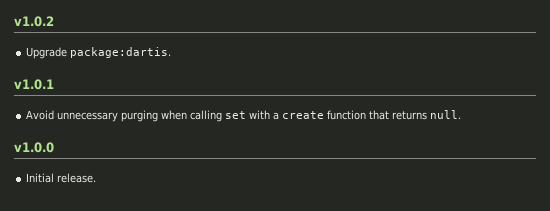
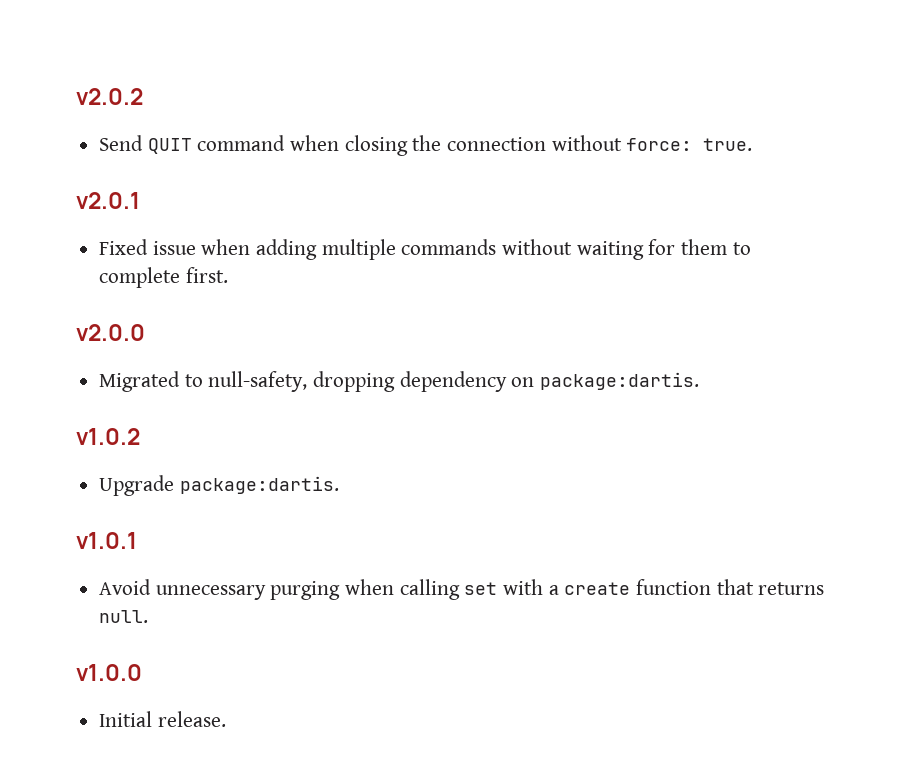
+ v2.0.2
+ Send QUIT command when closing the connection without force: true.
+ v2.0.1
+ Fixed issue when adding multiple commands without waiting for them to complete first.
+ v2.0.0
+ Migrated to null-safety, dropping dependency on package:dartis.

